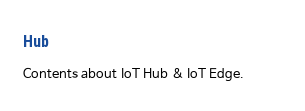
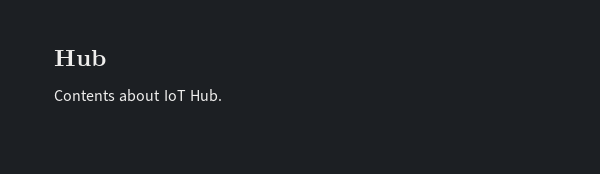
- Contents about IoT Hub & IoT Edge.
+ Contents about IoT Hub.

